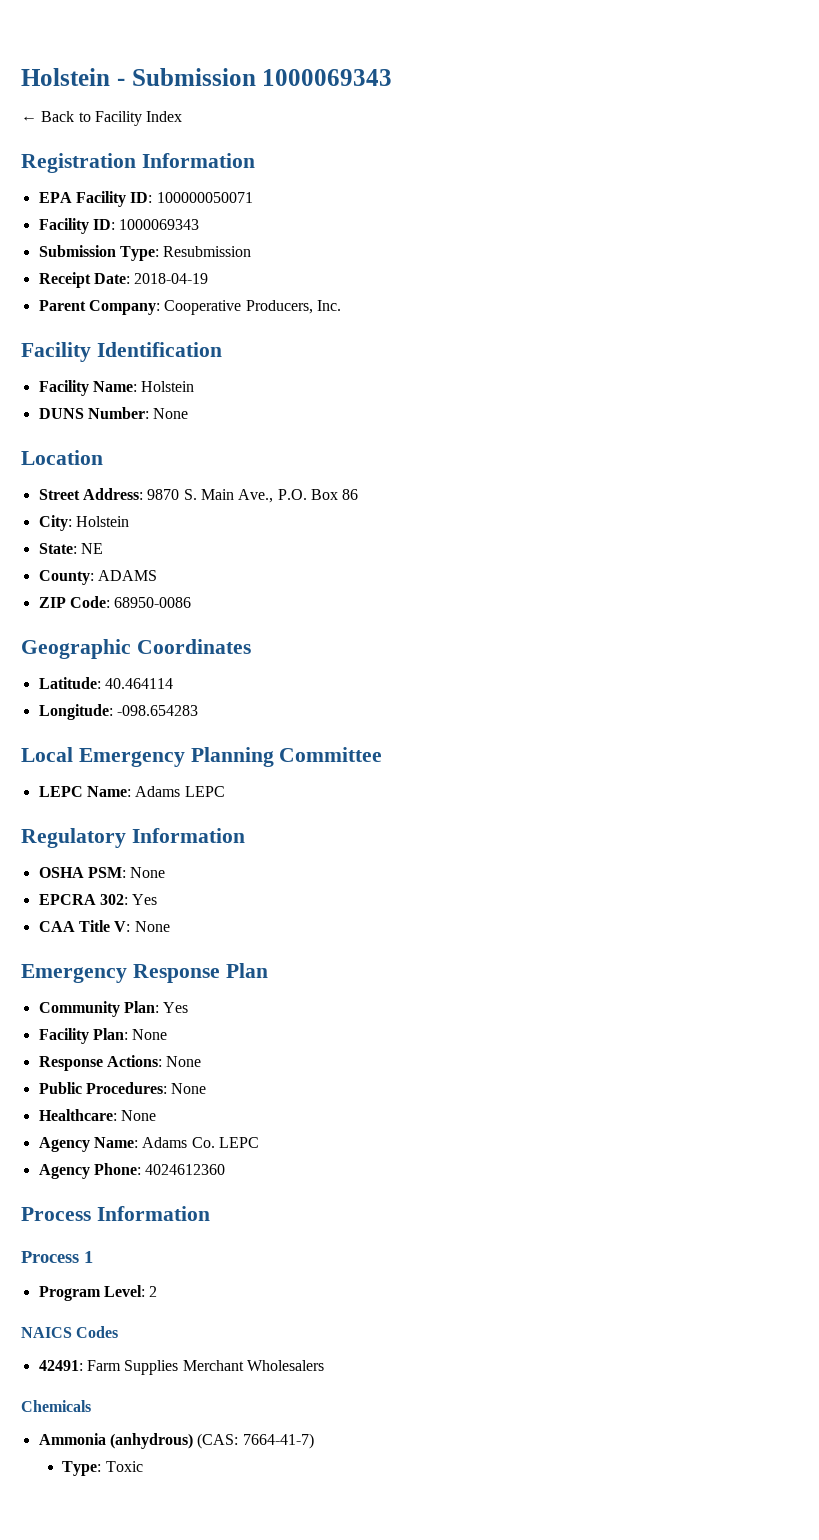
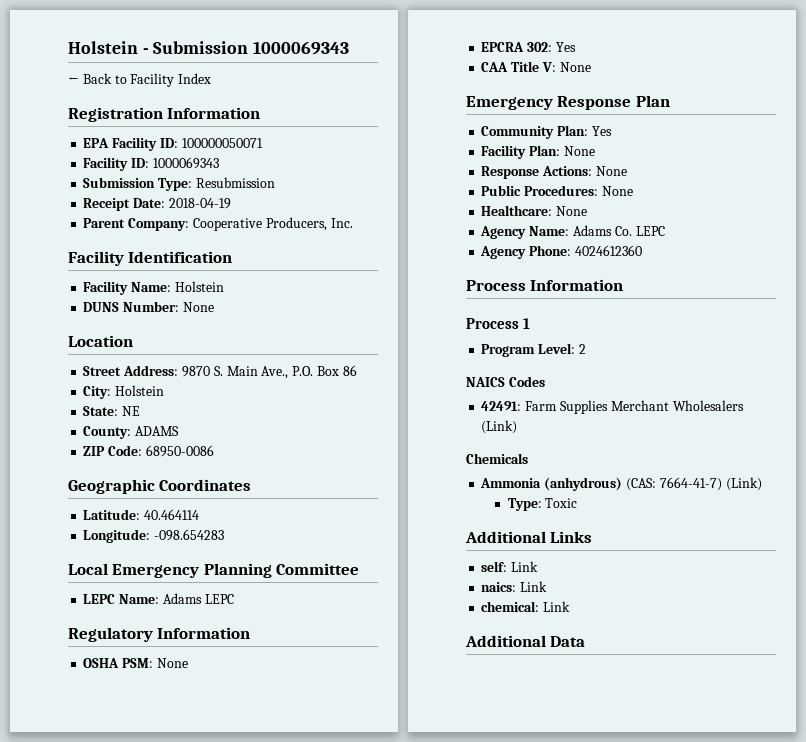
- 42491: Farm Supplies Merchant Wholesalers
+ 42491: Farm Supplies Merchant Wholesalers (Link)
- Ammonia (anhydrous) (CAS: 7664-41-7)
+ Ammonia (anhydrous) (CAS: 7664-41-7) (Link)
+ Additional Links
+ self: Link
+ naics: Link
+ chemical: Link
+ Additional Data

